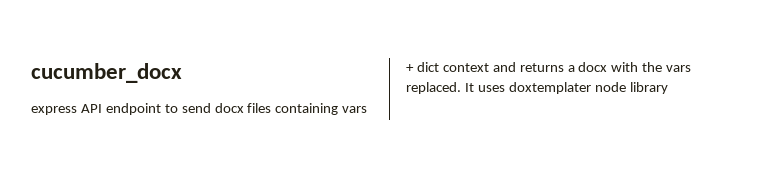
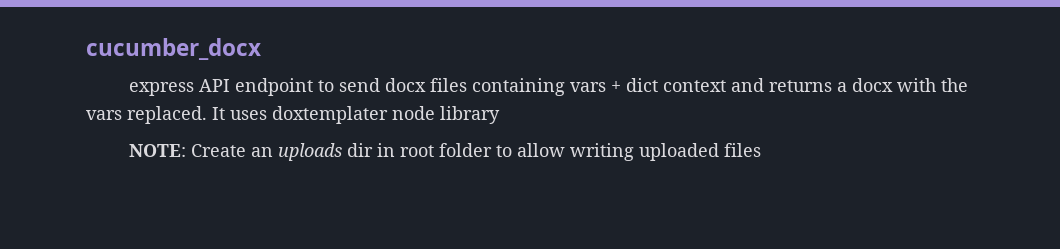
+ NOTE: Create an uploads dir in root folder to allow writing uploaded files

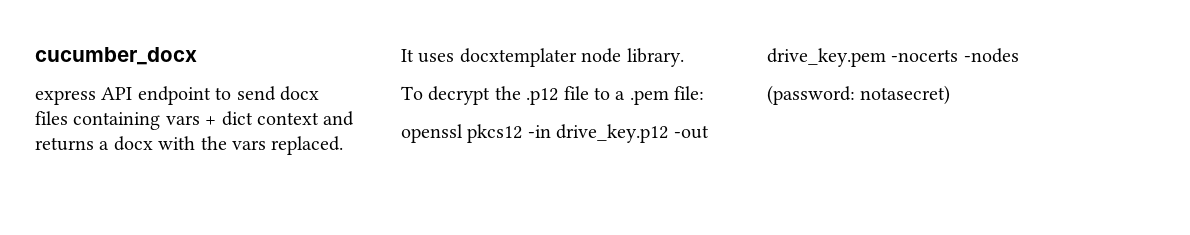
- It uses doxtemplater node library
- NOTE: Create an uploads dir in root folder to allow writing uploaded files
+ It uses docxtemplater node library.
+ To decrypt the .p12 file to a .pem file:
+ openssl pkcs12 -in drive_key.p12 -out drive_key.pem -nocerts -nodes
+ (password: notasecret)

